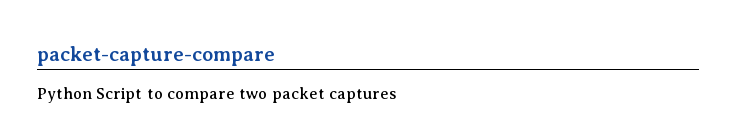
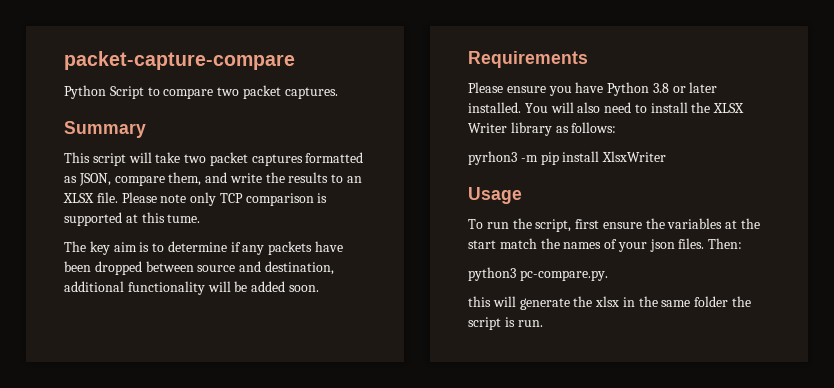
- Python Script to compare two packet captures
+ Python Script to compare two packet captures.
+ Summary
+ This script will take two packet captures formatted as JSON, compare them, and write the results to an XLSX file. Please note only TCP comparison is supported at this tume.
+ The key aim is to determine if any packets have been dropped between source and destination, additional functionality will be added soon.
+ Requirements
+ Please ensure you have Python 3.8 or later installed. You will also need to install the XLSX Writer library as follows:
+ pyrhon3 -m pip install XlsxWriter
+ Usage
+ To run the script, first ensure the variables at the start match the names of your json files. Then:
+ python3 pc-compare.py.
+ this will generate the xlsx in the same folder the script is run.

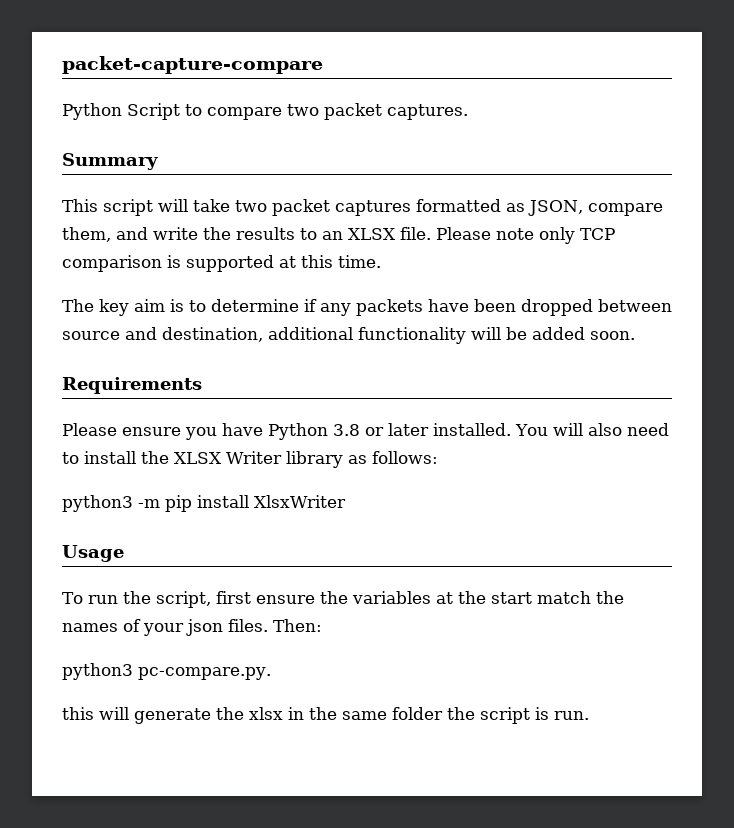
- Please note only TCP comparison is supported at this tume.
+ Please note only TCP comparison is supported at this time.
- pyrhon3 -m pip install XlsxWriter
+ python3 -m pip install XlsxWriter

